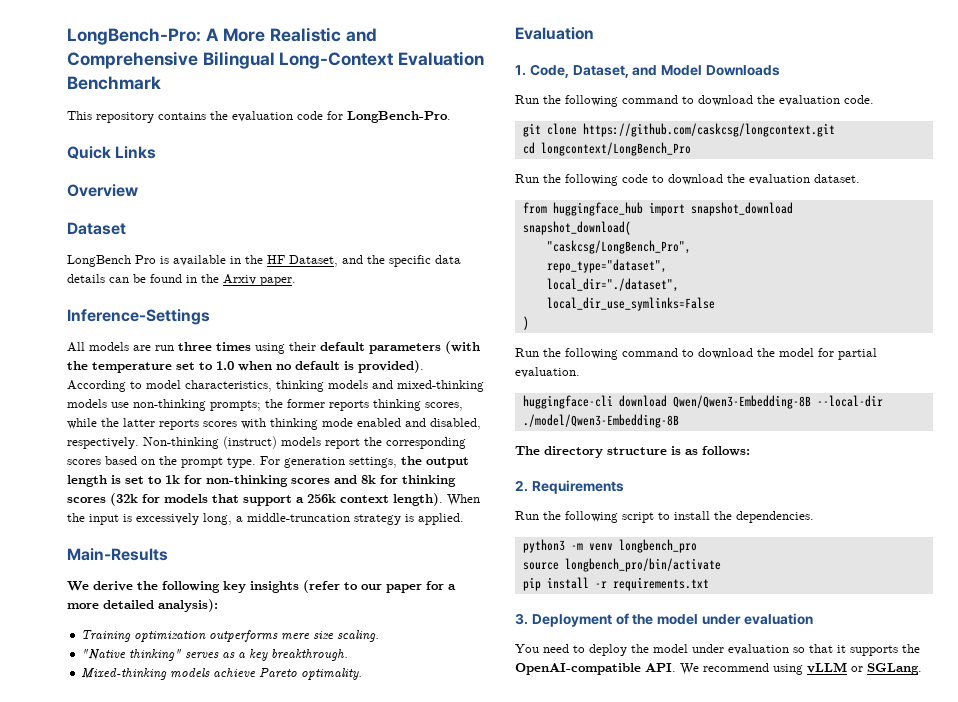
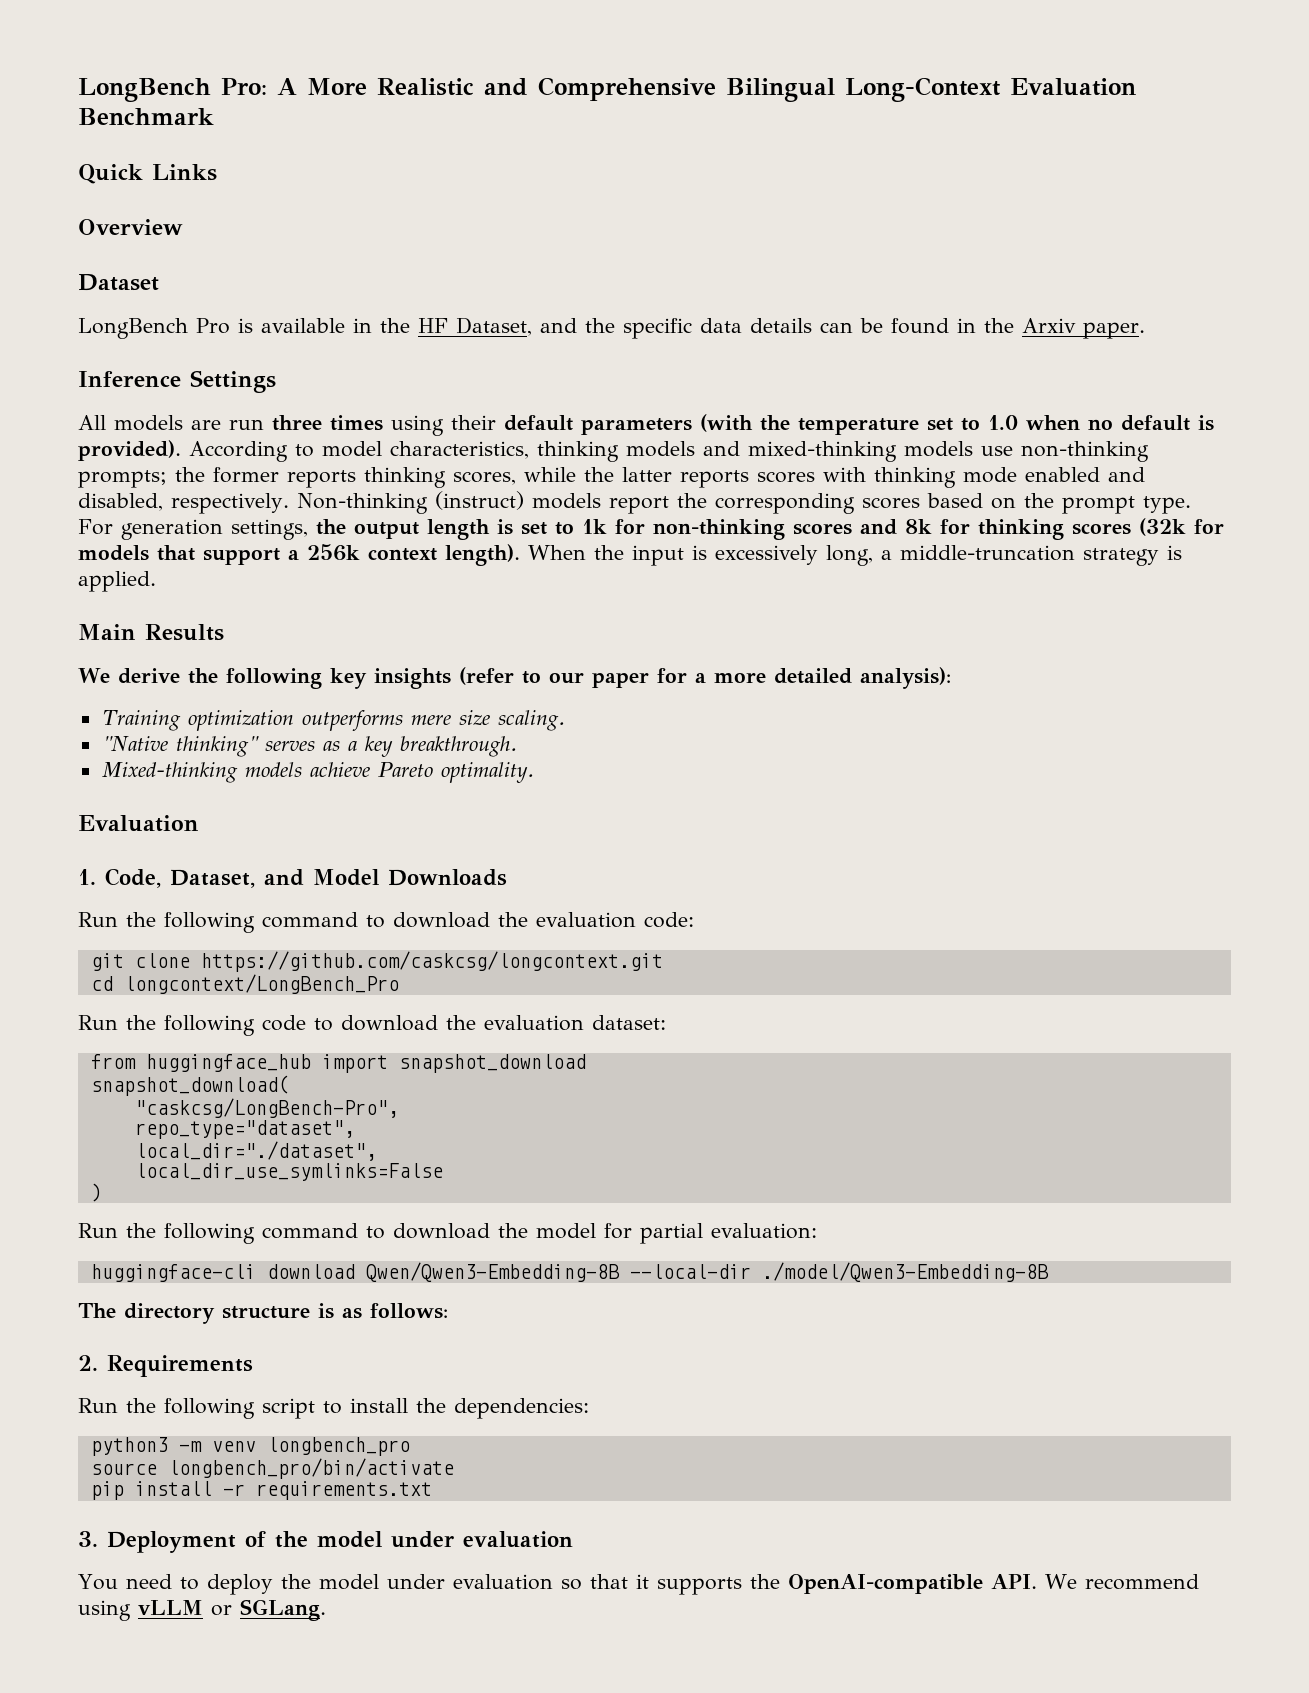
- LongBench-Pro: A More Realistic and Comprehensive Bilingual Long-Context Evaluation Benchmark
+ LongBench Pro: A More Realistic and Comprehensive Bilingual Long-Context Evaluation Benchmark
- This repository contains the evaluation code for LongBench-Pro.
- Inference-Settings
+ Inference Settings
- Main-Results
+ Main Results
- Run the following command to download the evaluation code.
+ Run the following command to download the evaluation code:
- Run the following code to download the evaluation dataset.
+ Run the following code to download the evaluation dataset:
- "caskcsg/LongBench_Pro",
+ "caskcsg/LongBench-Pro",
- Run the following command to download the model for partial evaluation.
+ Run the following command to download the model for partial evaluation:
- Run the following script to install the dependencies.
+ Run the following script to install the dependencies:

